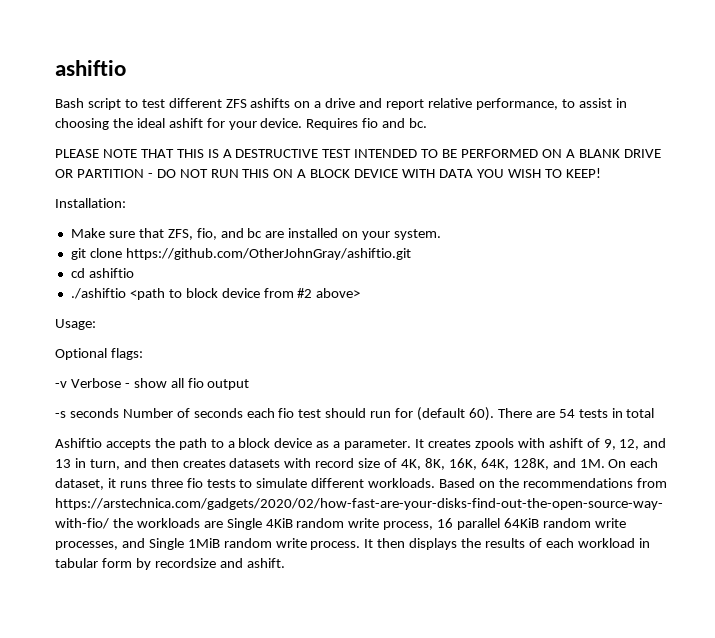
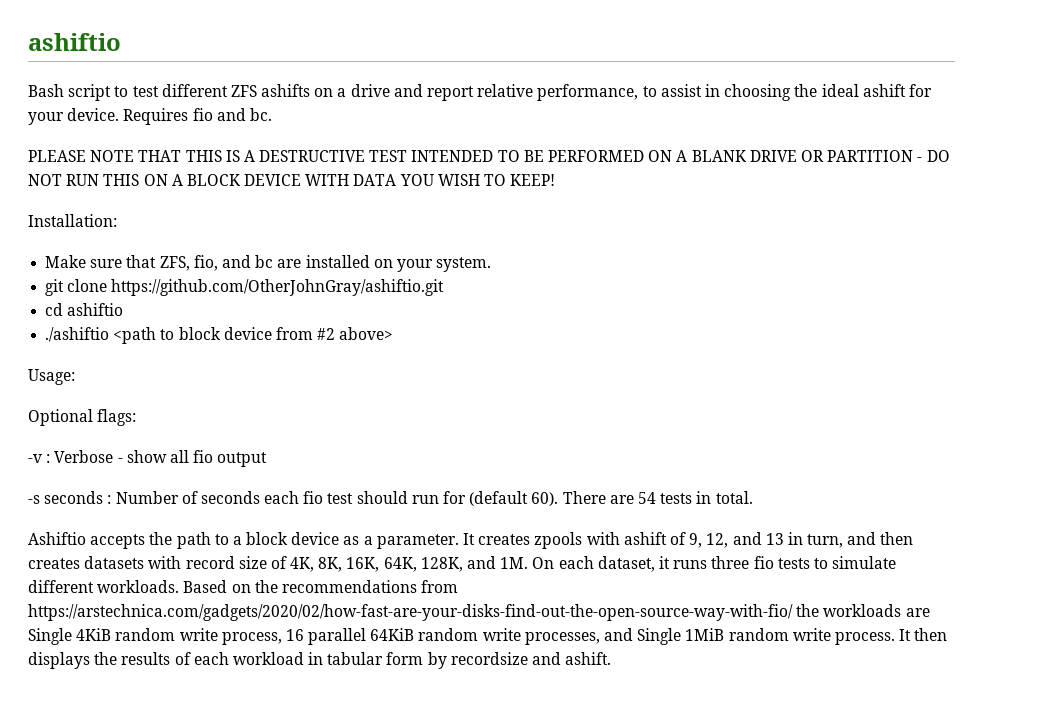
- -v Verbose - show all fio output
+ -v : Verbose - show all fio output
- -s seconds Number of seconds each fio test should run for (default 60).
+ -s seconds : Number of seconds each fio test should run for (default 60).
- There are 54 tests in total
+ There are 54 tests in total.

